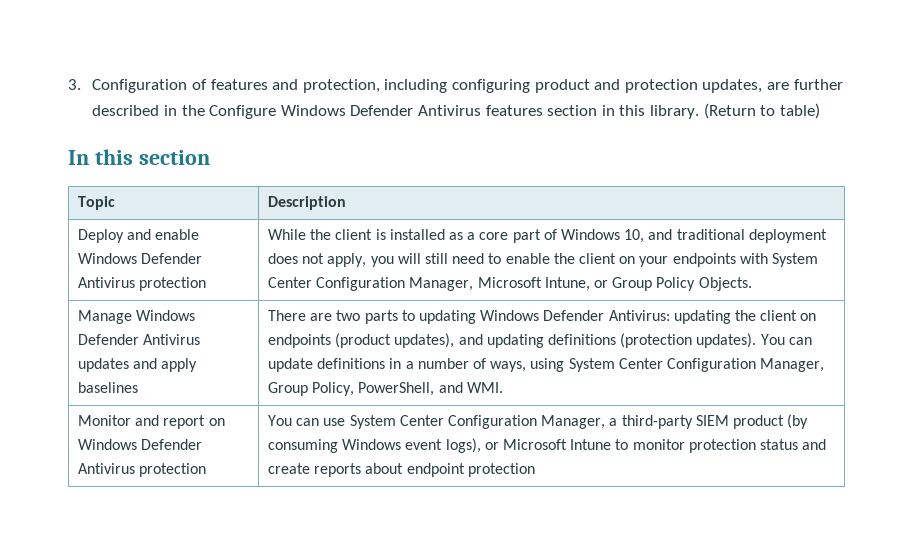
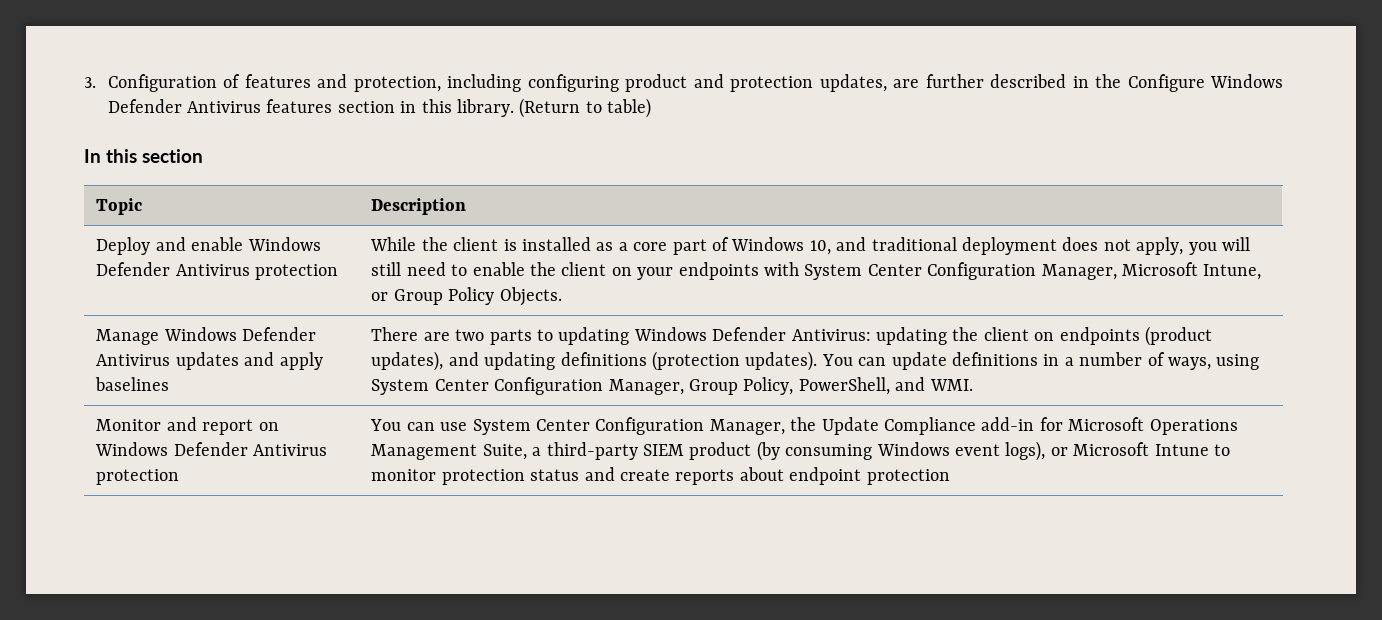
- You can use System Center Configuration Manager, a third-party SIEM product (by consuming Windows event logs), or Microsoft Intune to monitor protection status and create reports about endpoint protection
+ You can use System Center Configuration Manager, the Update Compliance add-in for Microsoft Operations Management Suite, a third-party SIEM product (by consuming Windows event logs), or Microsoft Intune to monitor protection status and create reports about endpoint protection

